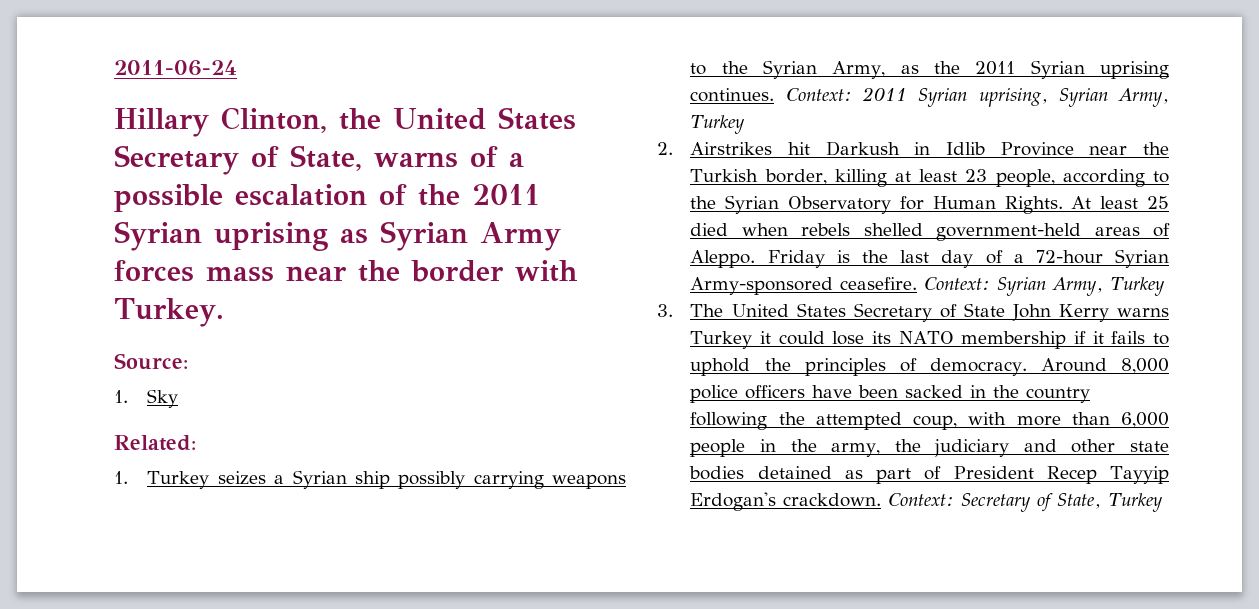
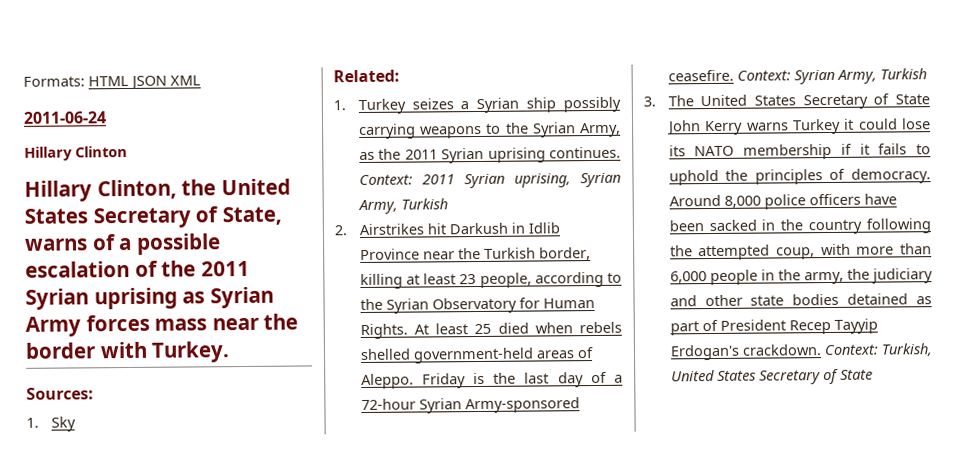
+ Formats: HTML JSON XML
+ Hillary Clinton
- Source:
+ Sources:
- Context: 2011 Syrian uprising, Syrian Army, Turkey
+ Context: 2011 Syrian uprising, Syrian Army, Turkish
- Context: Syrian Army, Turkey
+ Context: Syrian Army, Turkish
- Context: Secretary of State, Turkey
+ Context: Turkish, United States Secretary of State

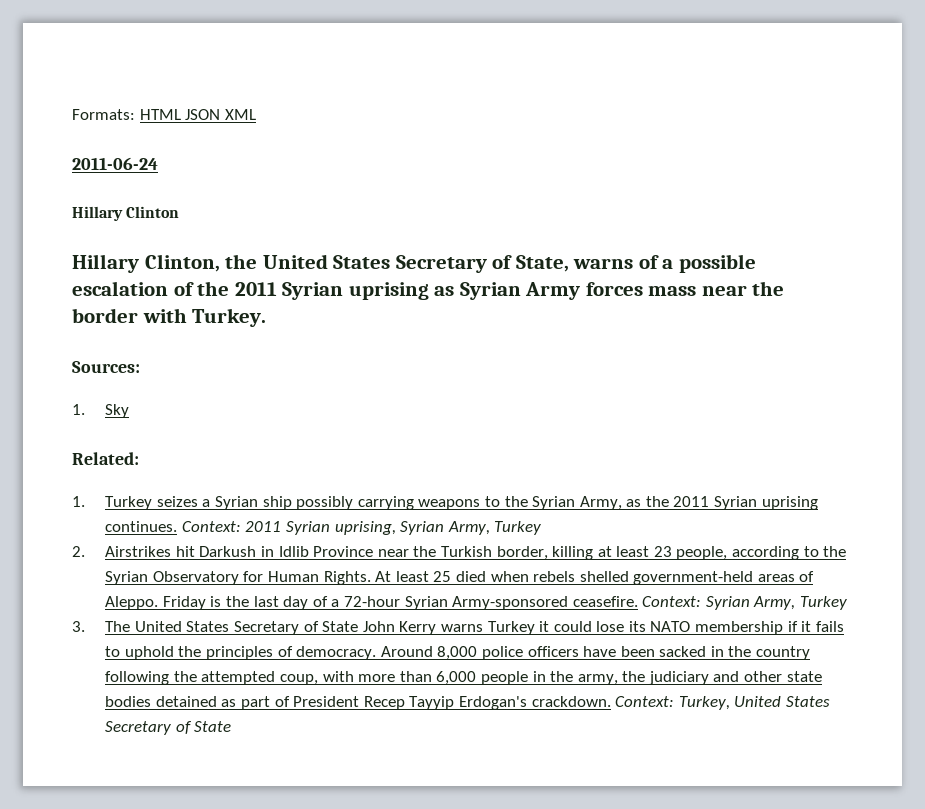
- Context: 2011 Syrian uprising, Syrian Army, Turkish
+ Context: 2011 Syrian uprising, Syrian Army, Turkey
- Context: Syrian Army, Turkish
+ Context: Syrian Army, Turkey
- Context: Turkish, United States Secretary of State
+ Context: Turkey, United States Secretary of State

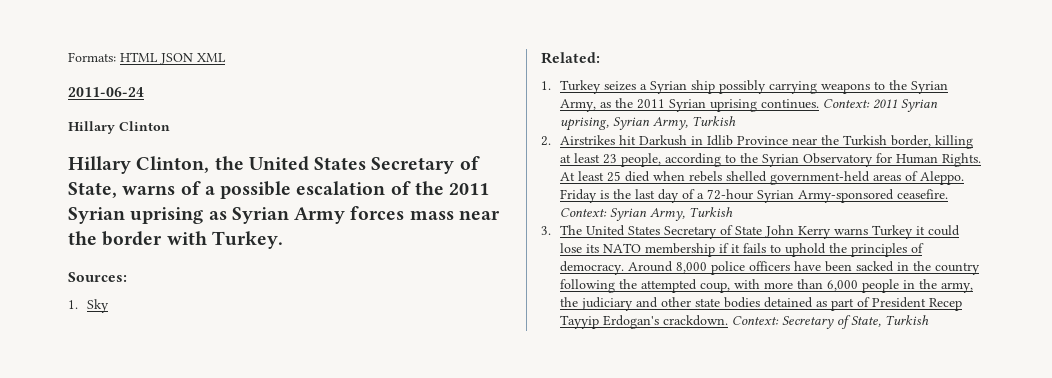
- Context: 2011 Syrian uprising, Syrian Army, Turkey
+ Context: 2011 Syrian uprising, Syrian Army, Turkish
- Context: Syrian Army, Turkey
+ Context: Syrian Army, Turkish
- Context: Turkey, United States Secretary of State
+ Context: Secretary of State, Turkish

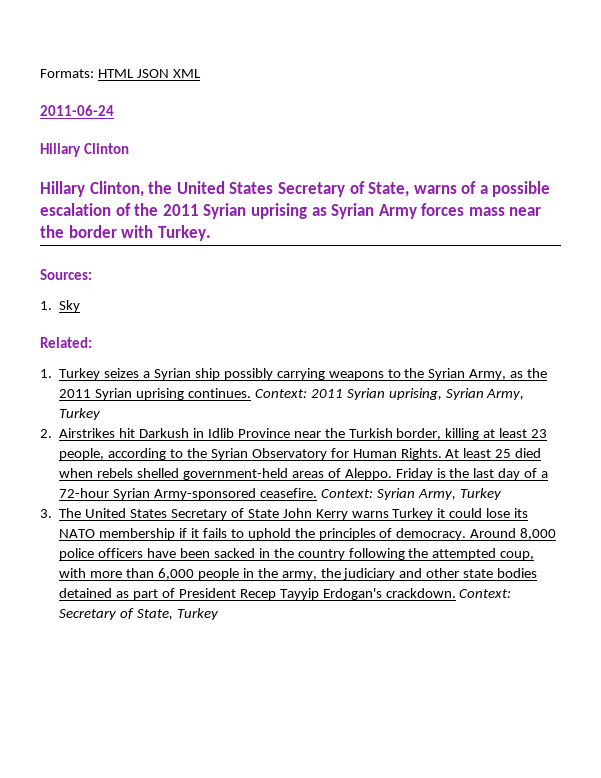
- Context: 2011 Syrian uprising, Syrian Army, Turkish
+ Context: 2011 Syrian uprising, Syrian Army, Turkey
- Context: Syrian Army, Turkish
+ Context: Syrian Army, Turkey
- Context: Secretary of State, Turkish
+ Context: Secretary of State, Turkey

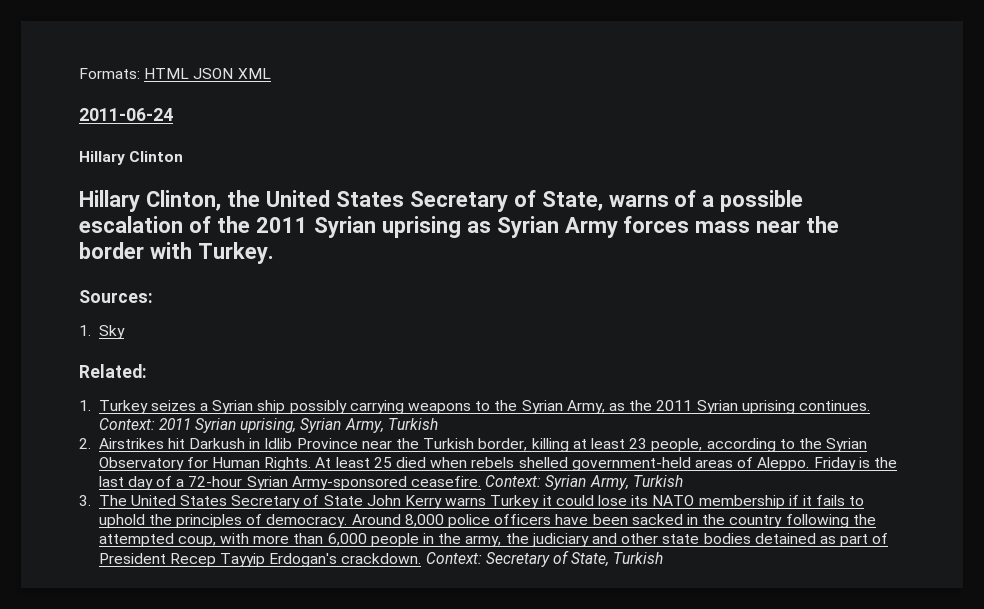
- Context: 2011 Syrian uprising, Syrian Army, Turkey
+ Context: 2011 Syrian uprising, Syrian Army, Turkish
- Context: Syrian Army, Turkey
+ Context: Syrian Army, Turkish
- Context: Secretary of State, Turkey
+ Context: Secretary of State, Turkish

